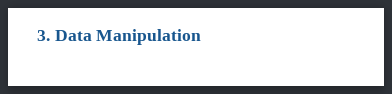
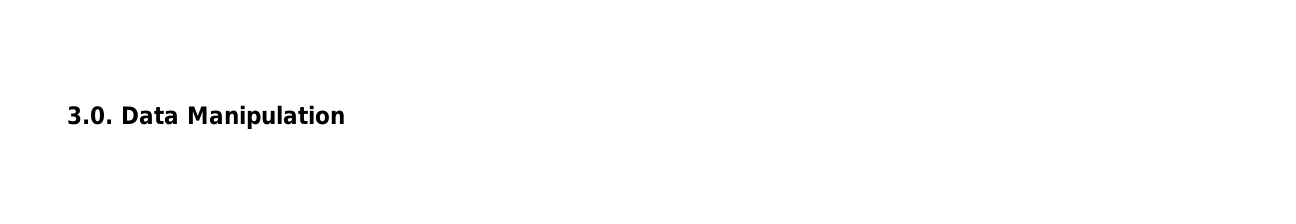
- 3. Data Manipulation
+ 3.0. Data Manipulation

